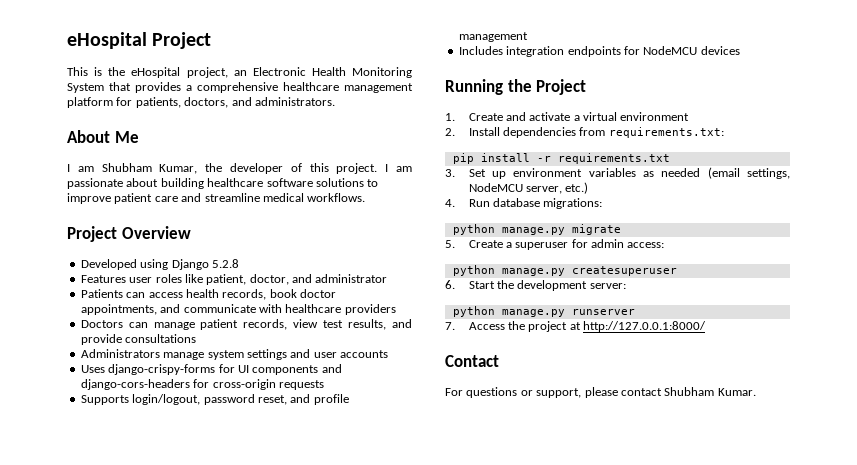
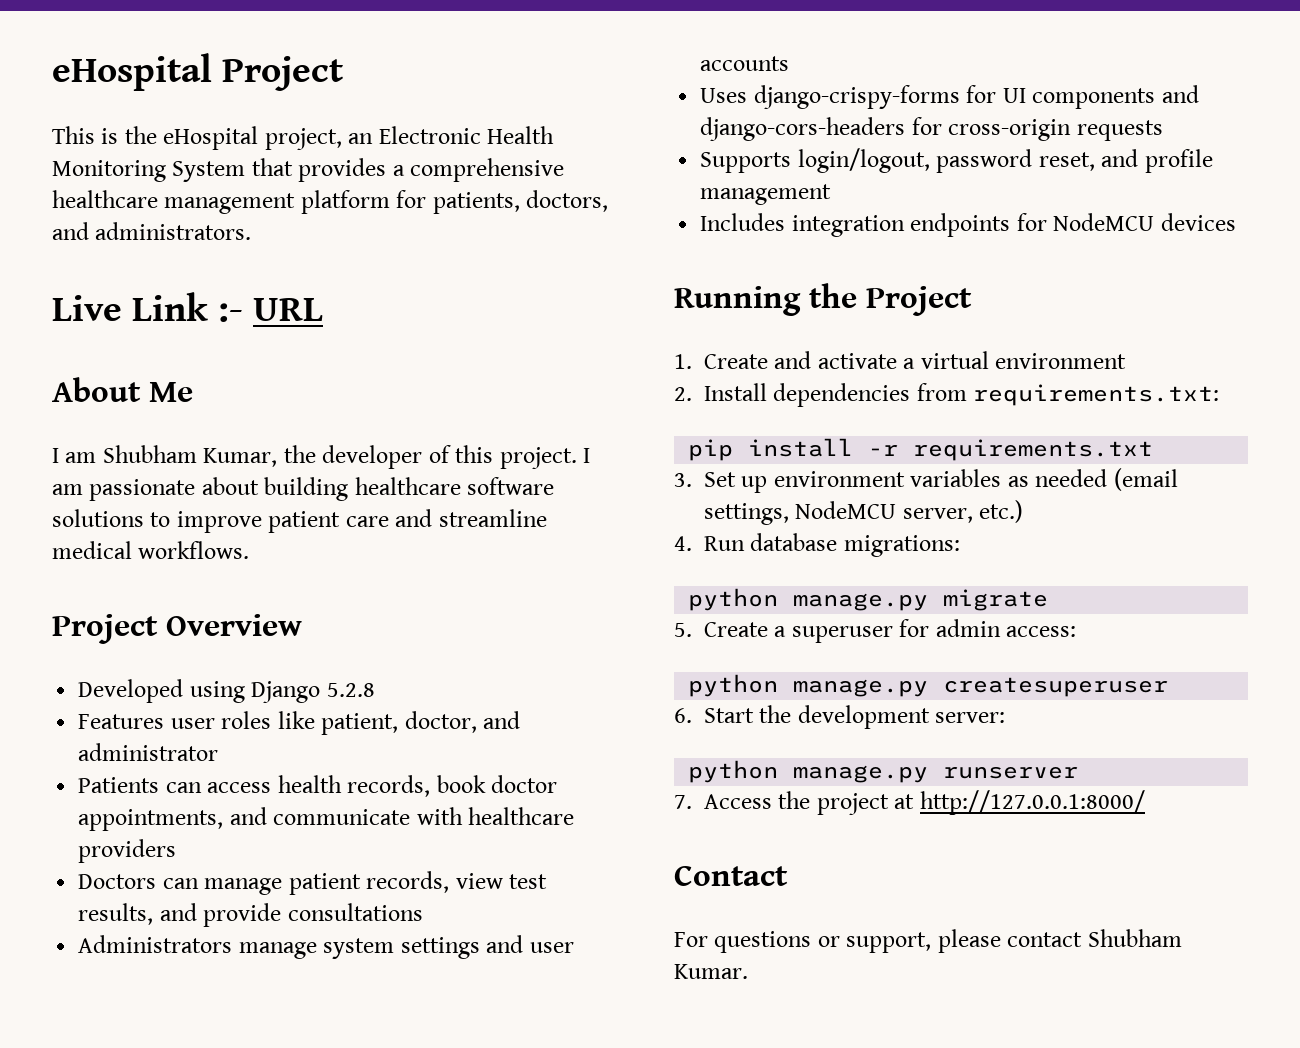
+ Live Link :- URL

